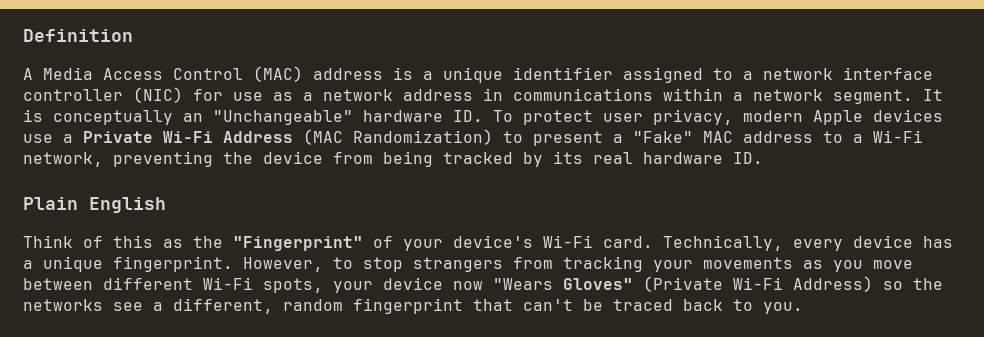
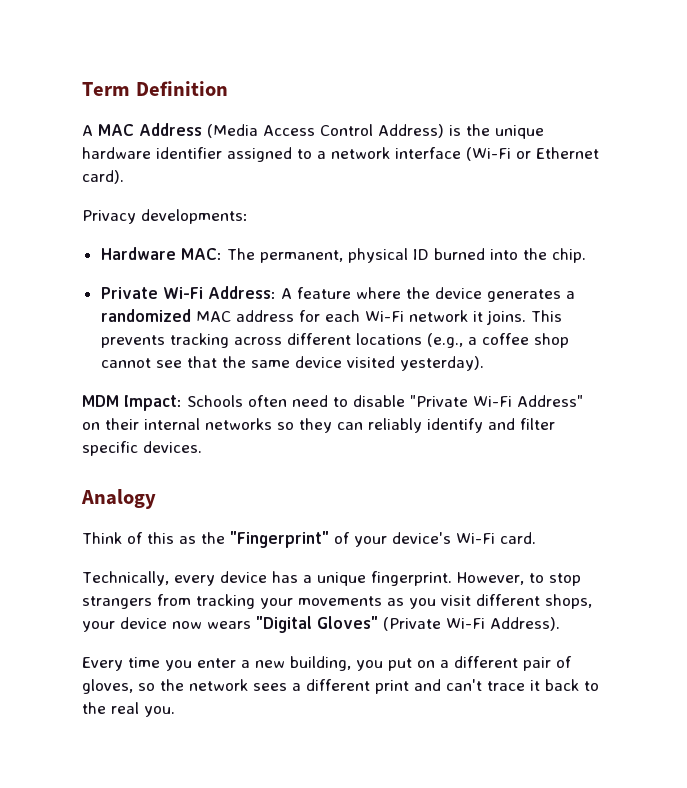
- Definition
+ Term Definition
- A Media Access Control (MAC) address is a unique identifier assigned to a network interface controller (NIC) for use as a network address in communications within a network segment. It is conceptually an "Unchangeable" hardware ID. To protect user privacy, modern Apple devices use a Private Wi-Fi Address (MAC Randomization) to present a "Fake" MAC address to a Wi-Fi network, preventing the device from being tracked by its real hardware ID.
- Plain English
+ A MAC Address (Media Access Control Address) is the unique hardware identifier assigned to a network interface (Wi-Fi or Ethernet card).
+ Privacy developments:
+ Hardware MAC: The permanent, physical ID burned into the chip.
+ Private Wi-Fi Address: A feature where the device generates a randomized MAC address for each Wi-Fi network it joins. This prevents tracking across different locations (e.g., a coffee shop cannot see that the same device visited yesterday).
+ MDM Impact: Schools often need to disable "Private Wi-Fi Address" on their internal networks so they can reliably identify and filter specific devices.
+ Analogy
- Think of this as the "Fingerprint" of your device's Wi-Fi card. Technically, every device has a unique fingerprint.
+ Think of this as the "Fingerprint" of your device's Wi-Fi card.
+ Technically, every device has a unique fingerprint.
- However, to stop strangers from tracking your movements as you move between different Wi-Fi spots, your device now "Wears Gloves" (Private Wi-Fi Address) so the networks see a different, random fingerprint that can't be traced back to you.
+ However, to stop strangers from tracking your movements as you visit different shops, your device now wears "Digital Gloves" (Private Wi-Fi Address).
+ Every time you enter a new building, you put on a different pair of gloves, so the network sees a different print and can't trace it back to the real you.

